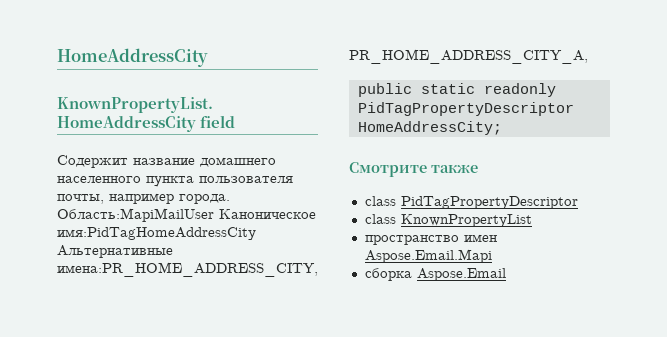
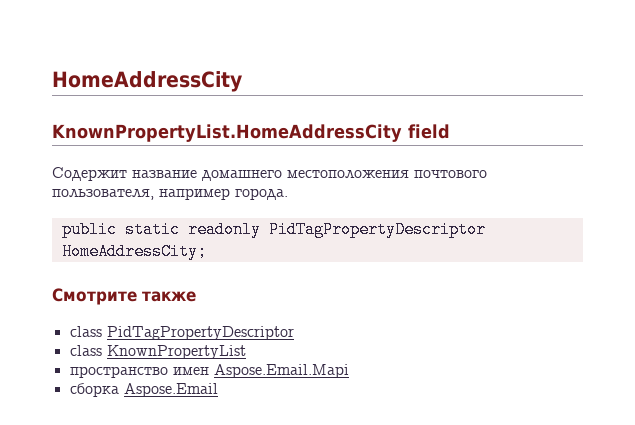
- Содержит название домашнего населенного пункта пользователя почты, например города. Область:MapiMailUser Каноническое имя:PidTagHomeAddressCity Альтернативные имена:PR_HOME_ADDRESS_CITY, PR_HOME_ADDRESS_CITY_A,
+ Содержит название домашнего местоположения почтового пользователя, например города.

